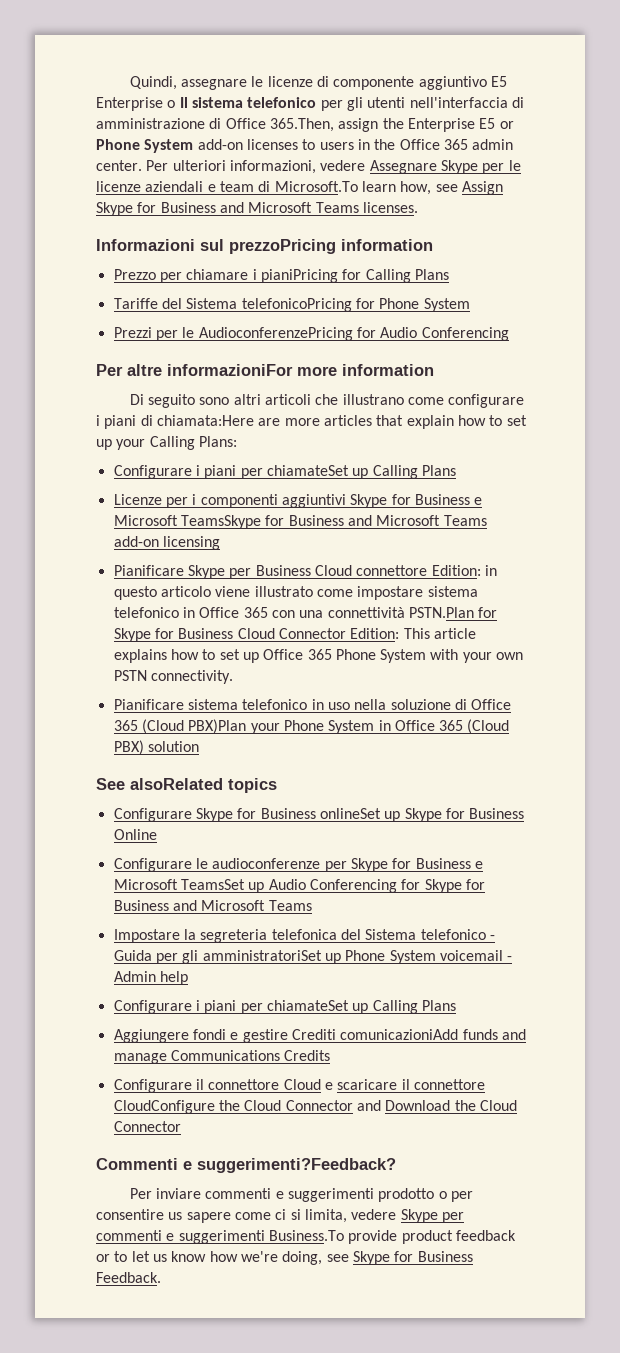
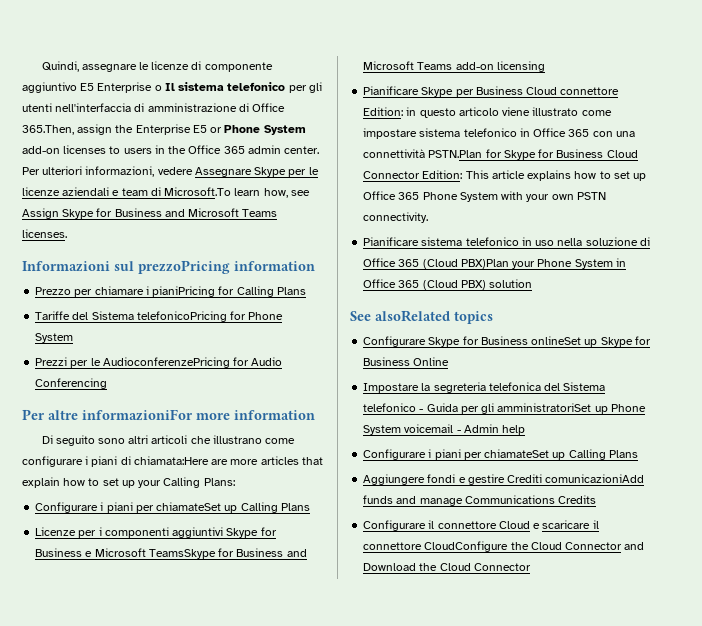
- Configurare le audioconferenze per Skype for Business e Microsoft TeamsSet up Audio Conferencing for Skype for Business and Microsoft Teams
- Commenti e suggerimenti?Feedback?
- Per inviare commenti e suggerimenti prodotto o per consentire us sapere come ci si limita, vedere Skype per commenti e suggerimenti Business.To provide product feedback or to let us know how we're doing, see Skype for Business Feedback.

